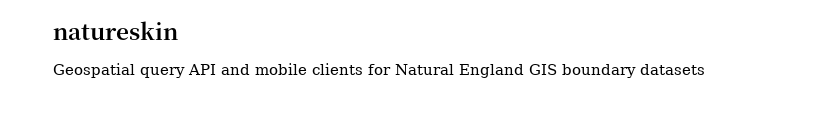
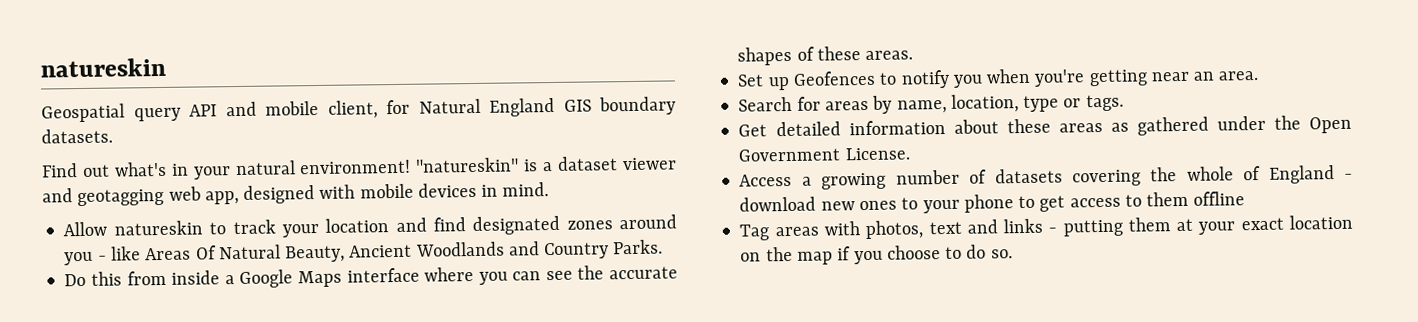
- Geospatial query API and mobile clients for Natural England GIS boundary datasets
+ Geospatial query API and mobile client, for Natural England GIS boundary datasets.
+ Find out what's in your natural environment! "natureskin" is a dataset viewer and geotagging web app, designed with mobile devices in mind.
+ Allow natureskin to track your location and find designated zones around you - like Areas Of Natural Beauty, Ancient Woodlands and Country Parks.
+ Do this from inside a Google Maps interface where you can see the accurate shapes of these areas.
+ Set up Geofences to notify you when you're getting near an area.
+ Search for areas by name, location, type or tags.
+ Get detailed information about these areas as gathered under the Open Government License.
+ Access a growing number of datasets covering the whole of England - download new ones to your phone to get access to them offline
+ Tag areas with photos, text and links - putting them at your exact location on the map if you choose to do so.

